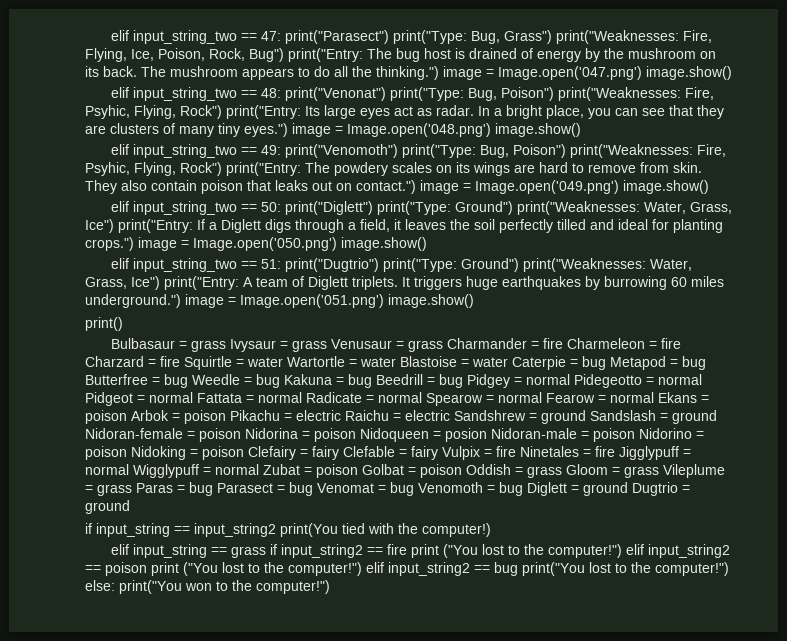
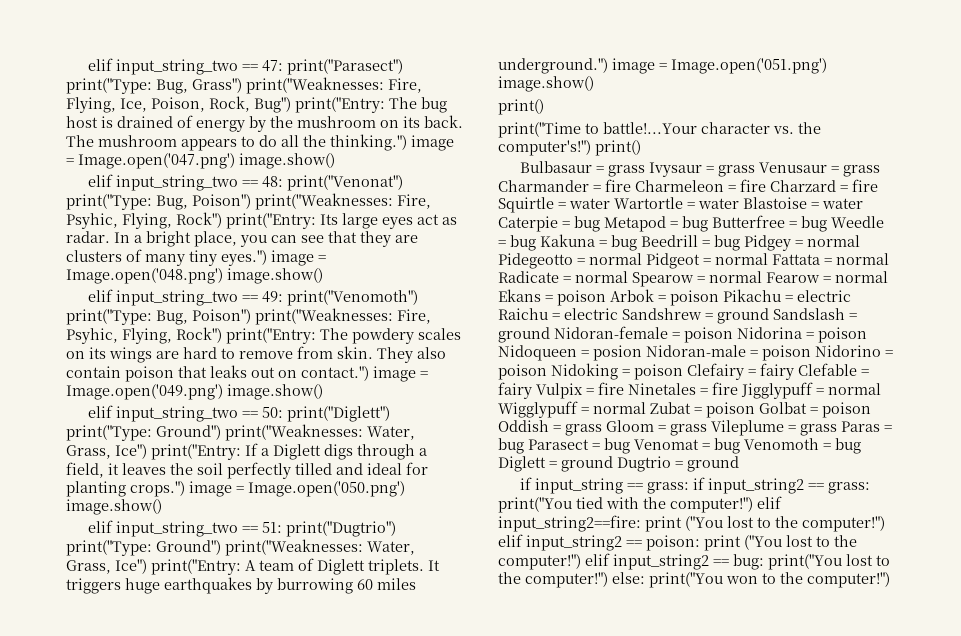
+ print("Time to battle!...Your character vs. the computer's!") print()
- if input_string == input_string2 print(You tied with the computer!)
- elif input_string == grass if input_string2 == fire print ("You lost to the computer!") elif input_string2 == poison print ("You lost to the computer!") elif input_string2 == bug print("You lost to the computer!") else: print("You won to the computer!")
+ if input_string == grass: if input_string2 == grass: print("You tied with the computer!") elif input_string2==fire: print ("You lost to the computer!") elif input_string2 == poison: print ("You lost to the computer!") elif input_string2 == bug: print("You lost to the computer!") else: print("You won to the computer!")

